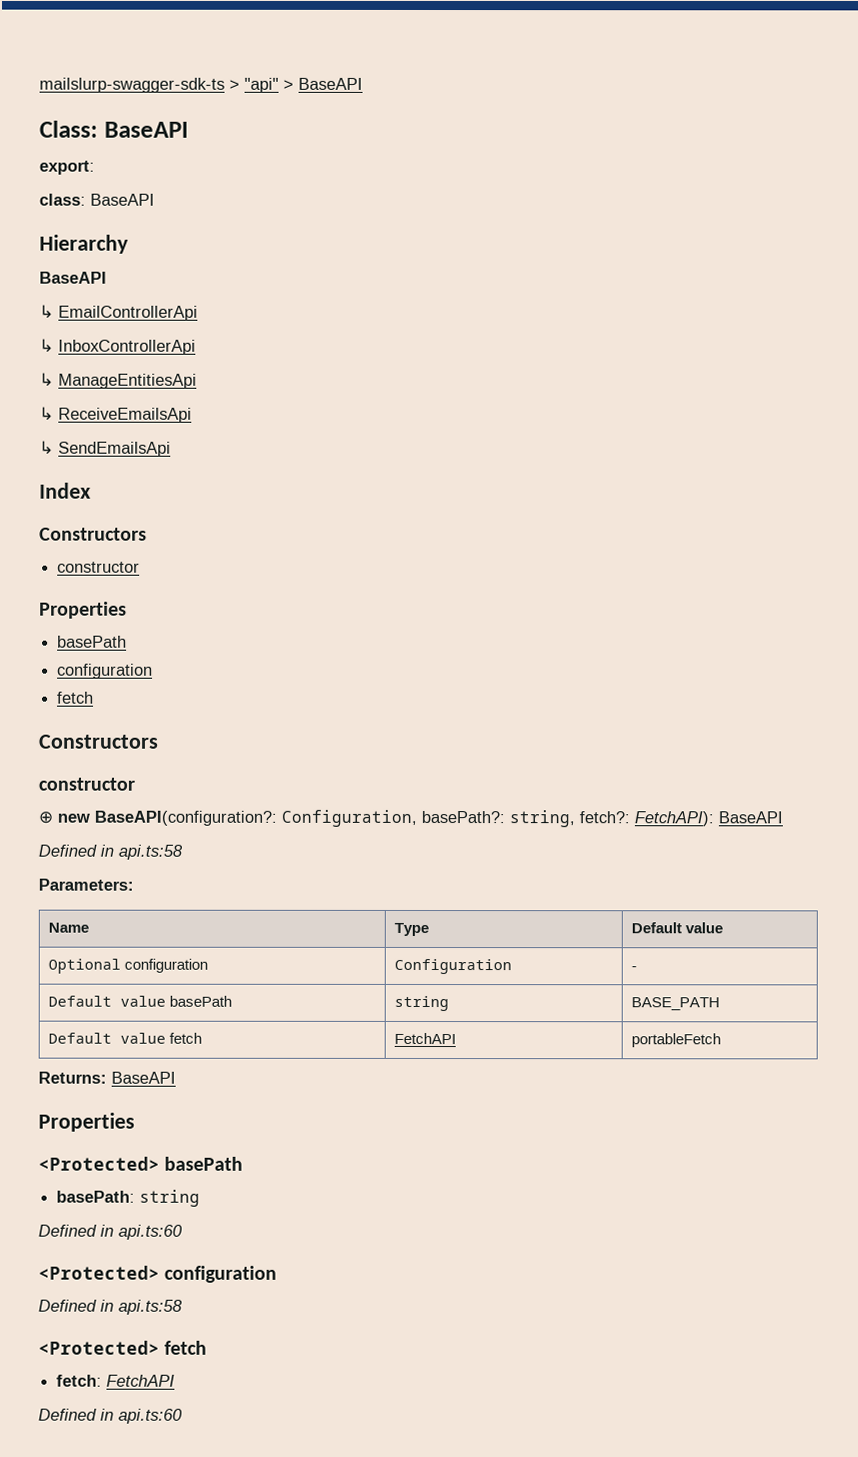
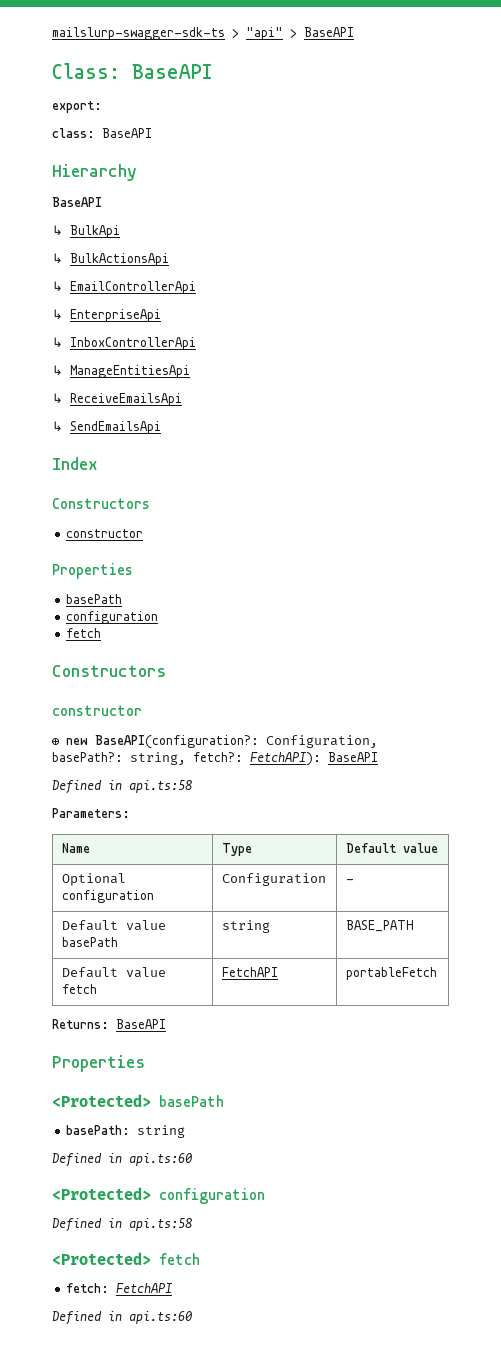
+ ↳ BulkApi
+ ↳ BulkActionsApi
+ ↳ EnterpriseApi

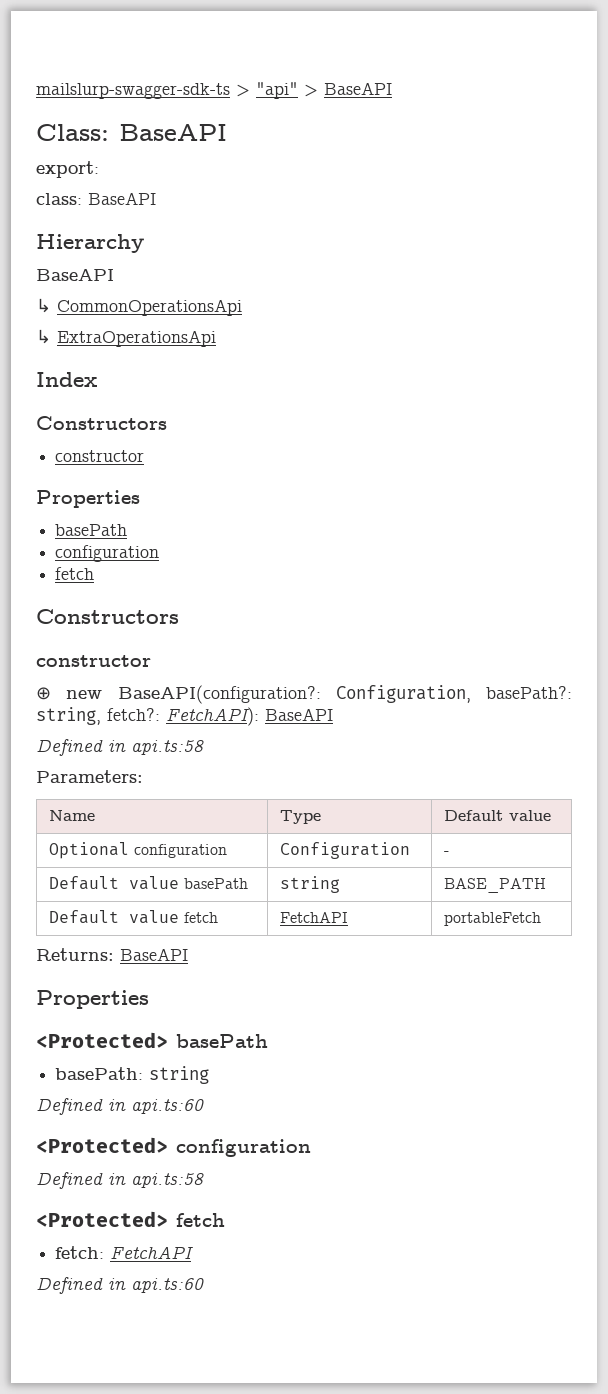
- ↳ BulkApi
- ↳ BulkActionsApi
- ↳ EmailControllerApi
- ↳ EnterpriseApi
- ↳ InboxControllerApi
- ↳ ManageEntitiesApi
- ↳ ReceiveEmailsApi
- ↳ SendEmailsApi
+ ↳ CommonOperationsApi
+ ↳ ExtraOperationsApi

